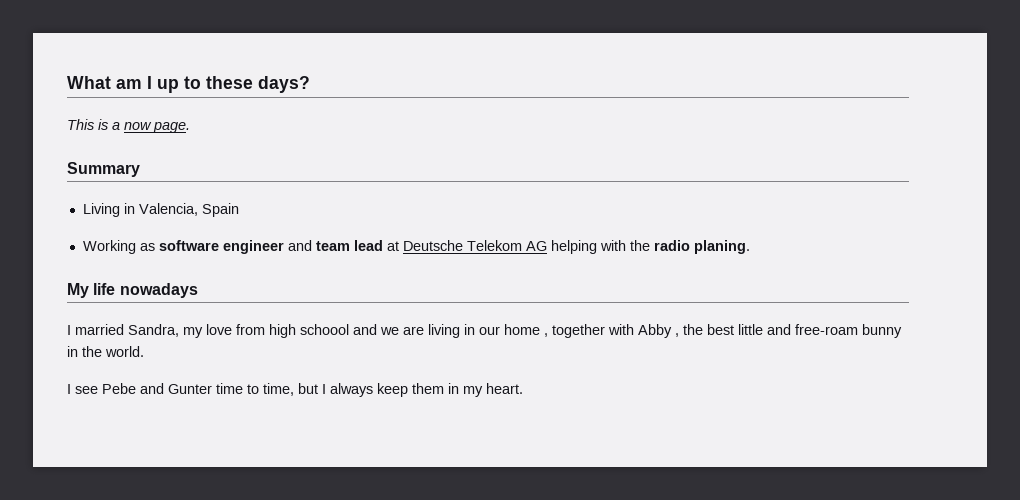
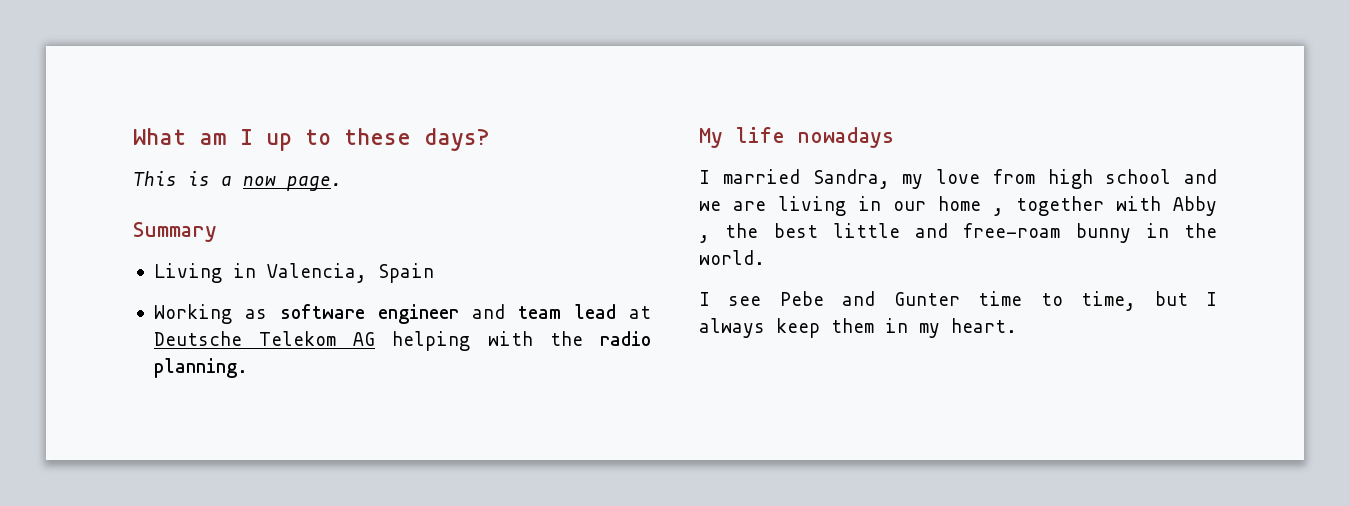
- Working as software engineer and team lead at Deutsche Telekom AG helping with the radio planing.
+ Working as software engineer and team lead at Deutsche Telekom AG helping with the radio planning.
- I married Sandra, my love from high schoool and we are living in our home , together with Abby , the best little and free-roam bunny in the world.
+ I married Sandra, my love from high school and we are living in our home , together with Abby , the best little and free-roam bunny in the world.

